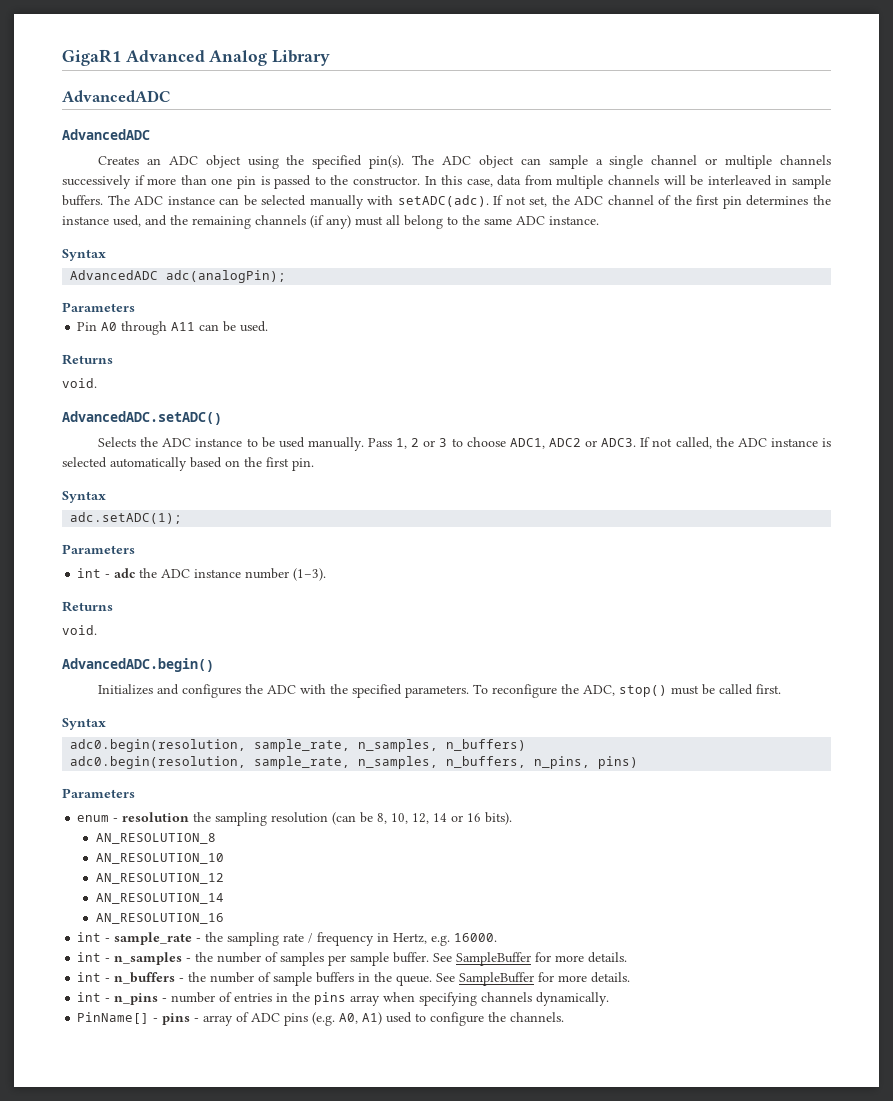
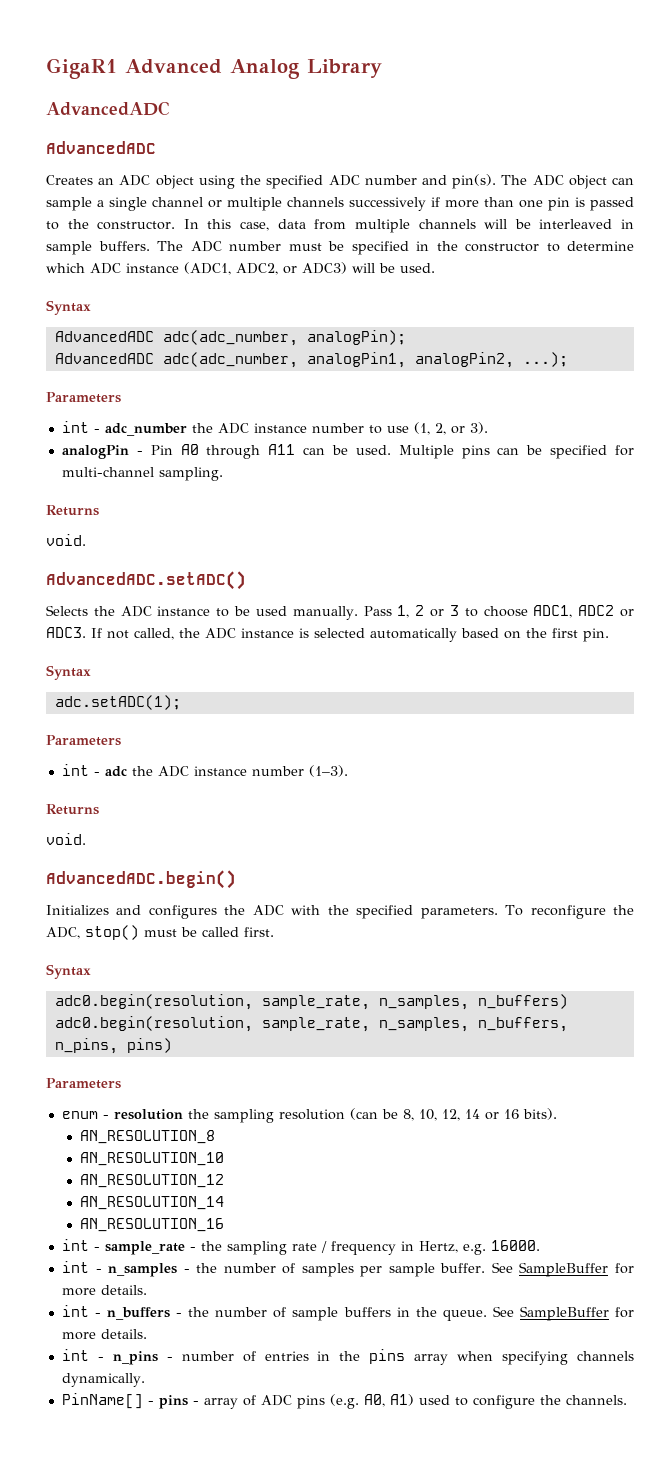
- Creates an ADC object using the specified pin(s).
+ Creates an ADC object using the specified ADC number and pin(s).
- The ADC instance can be selected manually with setADC(adc). If not set, the ADC channel of the first pin determines the instance used, and the remaining channels (if any) must all belong to the same ADC instance.
+ The ADC number must be specified in the constructor to determine which ADC instance (ADC1, ADC2, or ADC3) will be used.
  Syntax
- AdvancedADC adc(analogPin);
+ AdvancedADC adc(adc_number, analogPin);
+ AdvancedADC adc(adc_number, analogPin1, analogPin2, ...);
  Parameters
- Pin A0 through A11 can be used.
+ int - adc_number the ADC instance number to use (1, 2, or 3).
+ analogPin - Pin A0 through A11 can be used. Multiple pins can be specified for multi-channel sampling.

